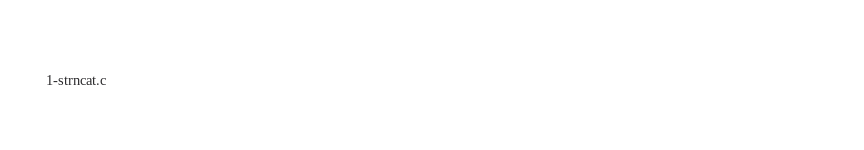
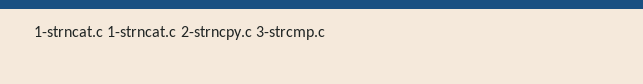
- 1-strncat.c
+ 1-strncat.c 1-strncat.c 2-strncpy.c 3-strcmp.c

